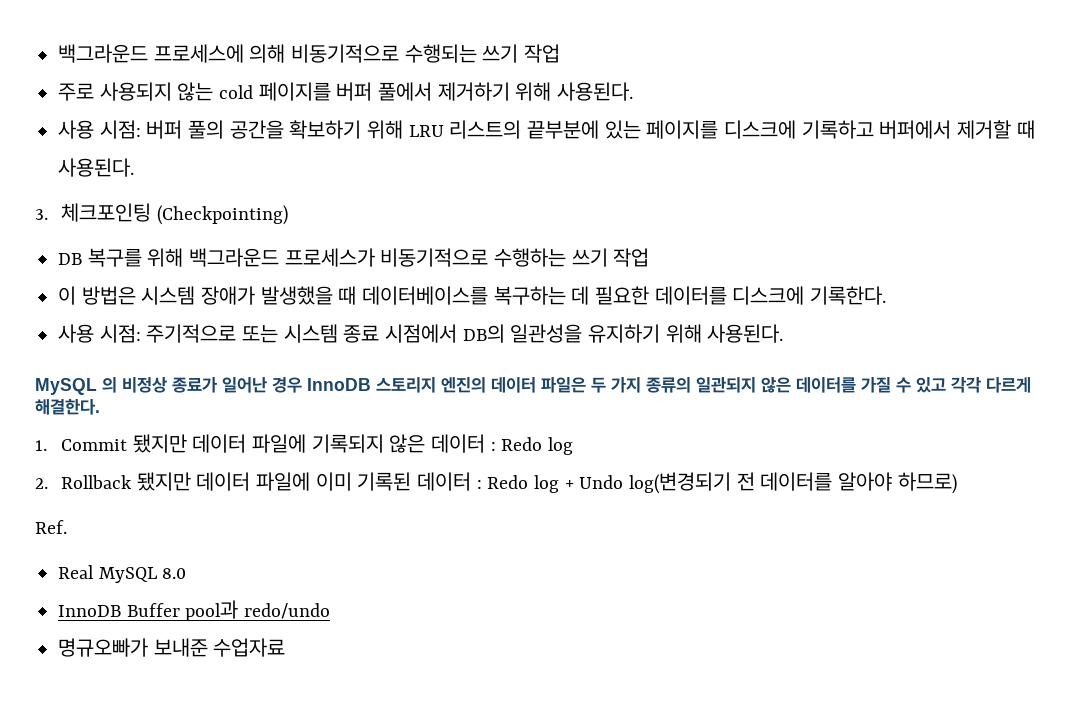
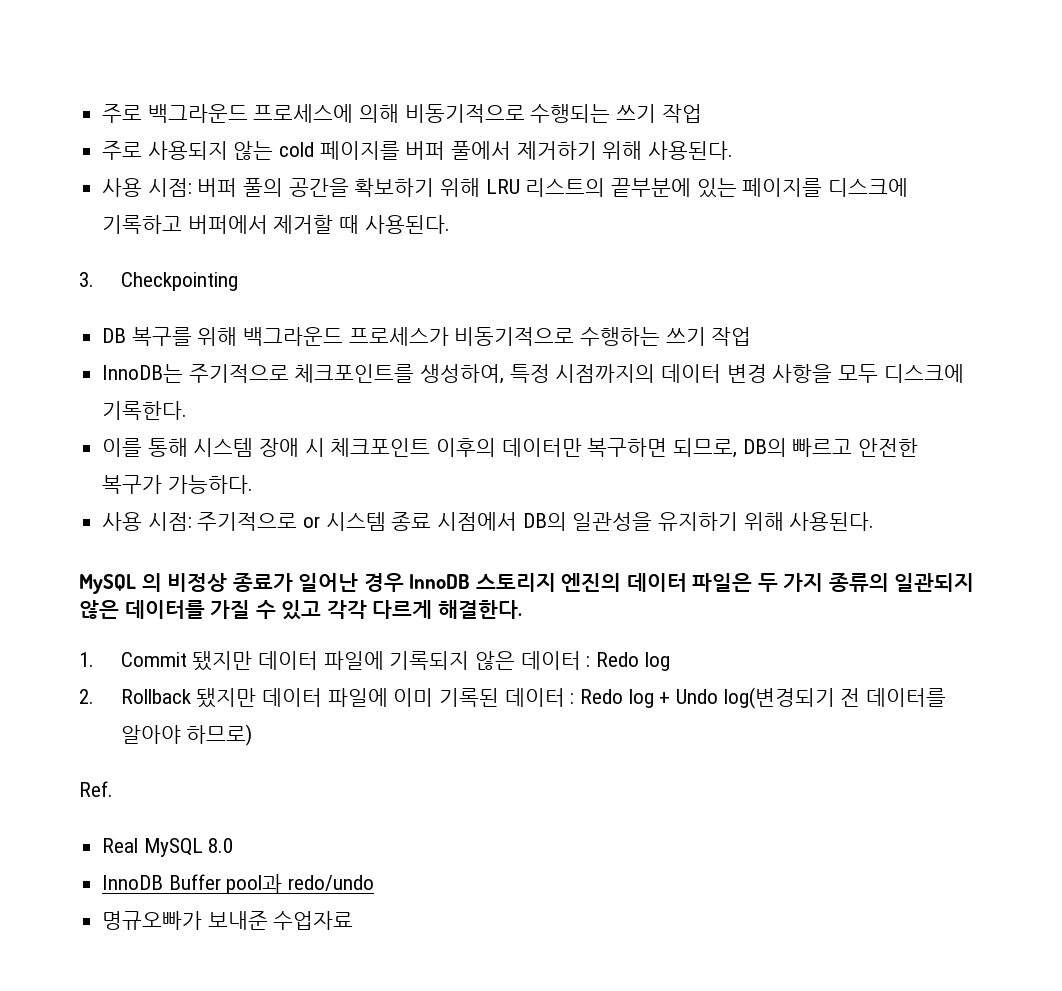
- 백그라운드 프로세스에 의해 비동기적으로 수행되는 쓰기 작업
+ 주로 백그라운드 프로세스에 의해 비동기적으로 수행되는 쓰기 작업
- 3. 체크포인팅 (Checkpointing)
+ 3. Checkpointing
- 이 방법은 시스템 장애가 발생했을 때 데이터베이스를 복구하는 데 필요한 데이터를 디스크에 기록한다.
+ InnoDB는 주기적으로 체크포인트를 생성하여, 특정 시점까지의 데이터 변경 사항을 모두 디스크에 기록한다.
+ 이를 통해 시스템 장애 시 체크포인트 이후의 데이터만 복구하면 되므로, DB의 빠르고 안전한 복구가 가능하다.
- 사용 시점: 주기적으로 또는 시스템 종료 시점에서 DB의 일관성을 유지하기 위해 사용된다.
+ 사용 시점: 주기적으로 or 시스템 종료 시점에서 DB의 일관성을 유지하기 위해 사용된다.

